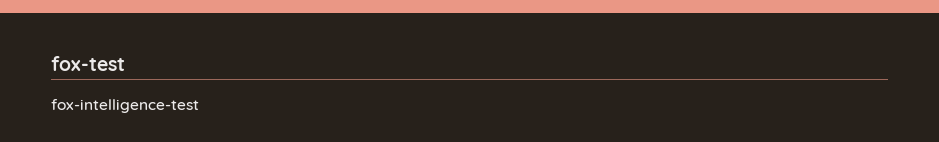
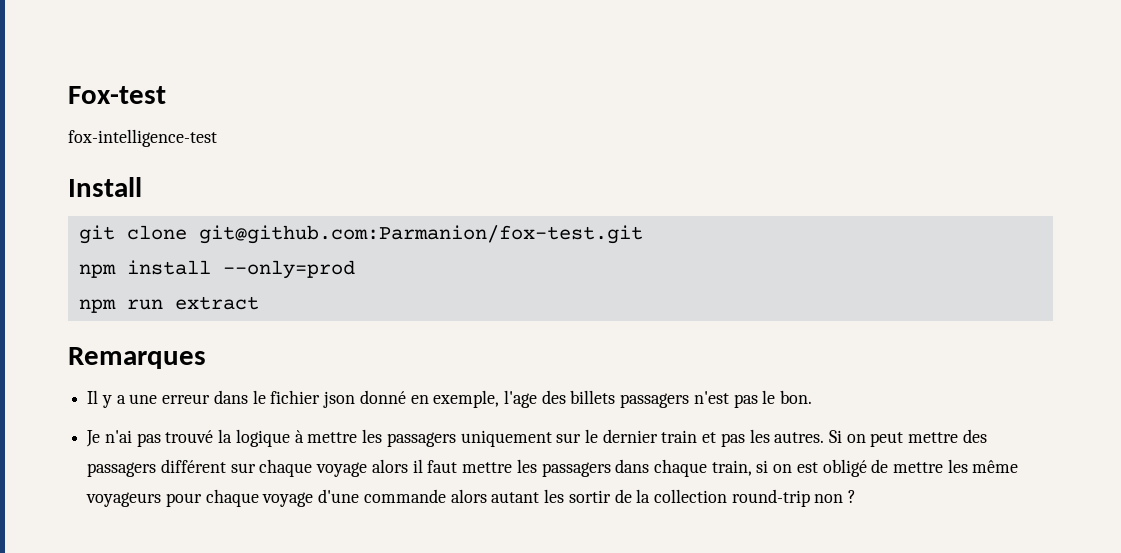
- fox-test
+ Fox-test
+ Install
+ git clone git@github.com:Parmanion/fox-test.git
+ npm install --only=prod
+ npm run extract
+ Remarques
+ Il y a une erreur dans le fichier json donné en exemple, l'age des billets passagers n'est pas le bon.
+ Je n'ai pas trouvé la logique à mettre les passagers uniquement sur le dernier train et pas les autres. Si on peut mettre des passagers différent sur chaque voyage alors il faut mettre les passagers dans chaque train, si on est obligé de mettre les même voyageurs pour chaque voyage d'une commande alors autant les sortir de la collection round-trip non ?

